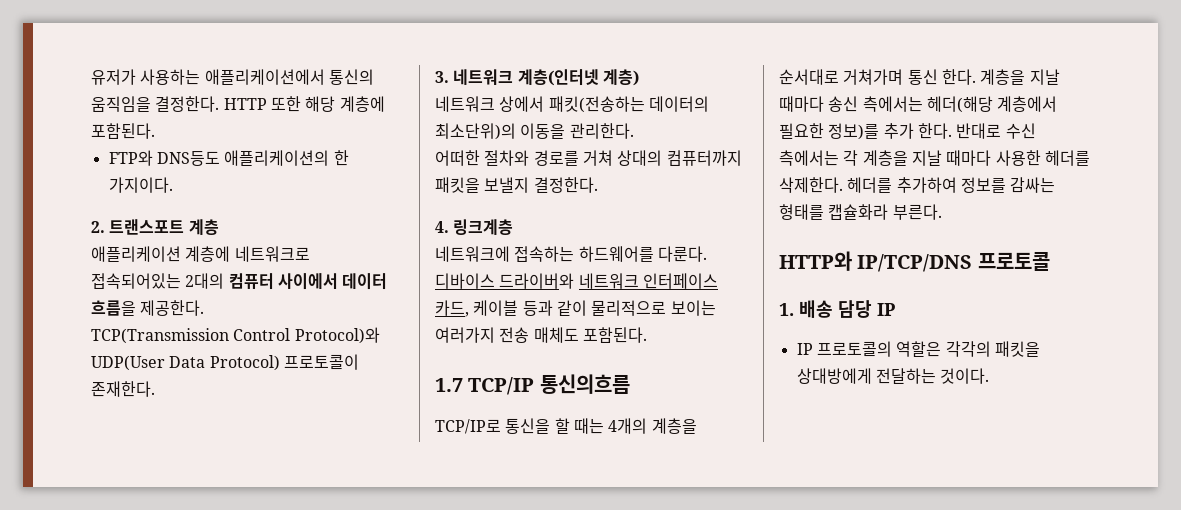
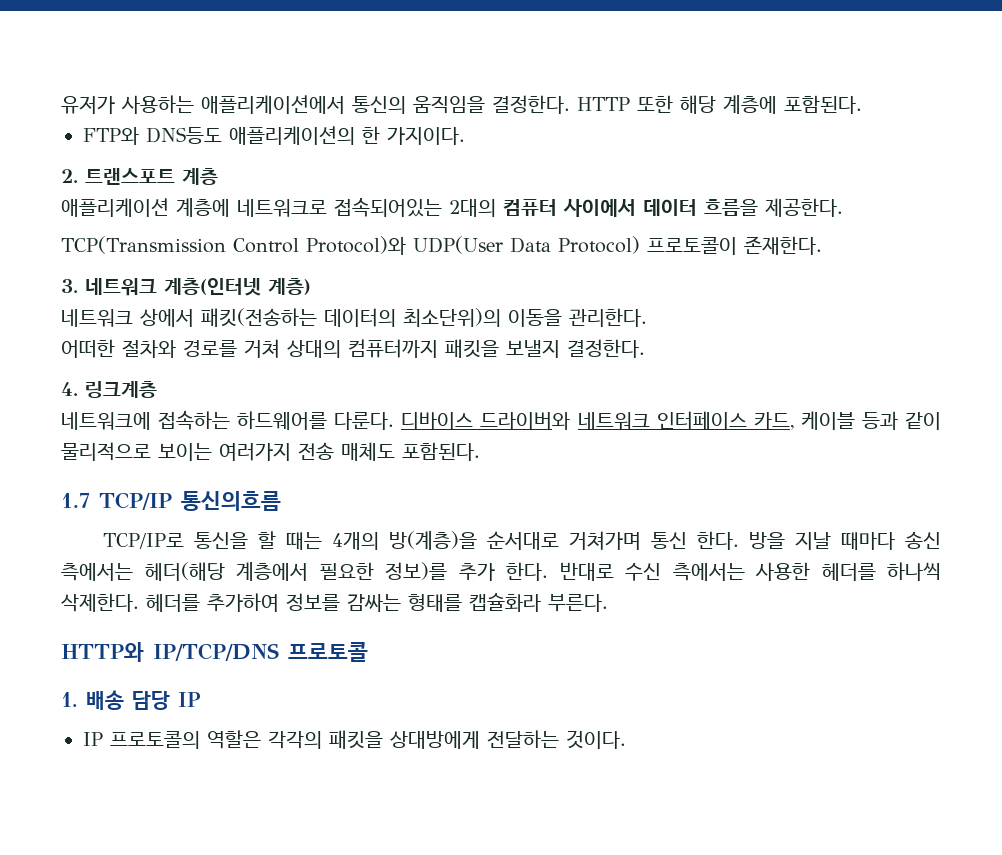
- TCP/IP로 통신을 할 때는 4개의 계층을 순서대로 거쳐가며 통신 한다.
+ TCP/IP로 통신을 할 때는 4개의 방(계층)을 순서대로 거쳐가며 통신 한다.
- 계층을 지날 때마다 송신 측에서는 헤더(해당 계층에서 필요한 정보)를 추가 한다.
+ 방을 지날 때마다 송신 측에서는 헤더(해당 계층에서 필요한 정보)를 추가 한다.
- 반대로 수신 측에서는 각 계층을 지날 때마다 사용한 헤더를 삭제한다.
+ 반대로 수신 측에서는 사용한 헤더를 하나씩 삭제한다.

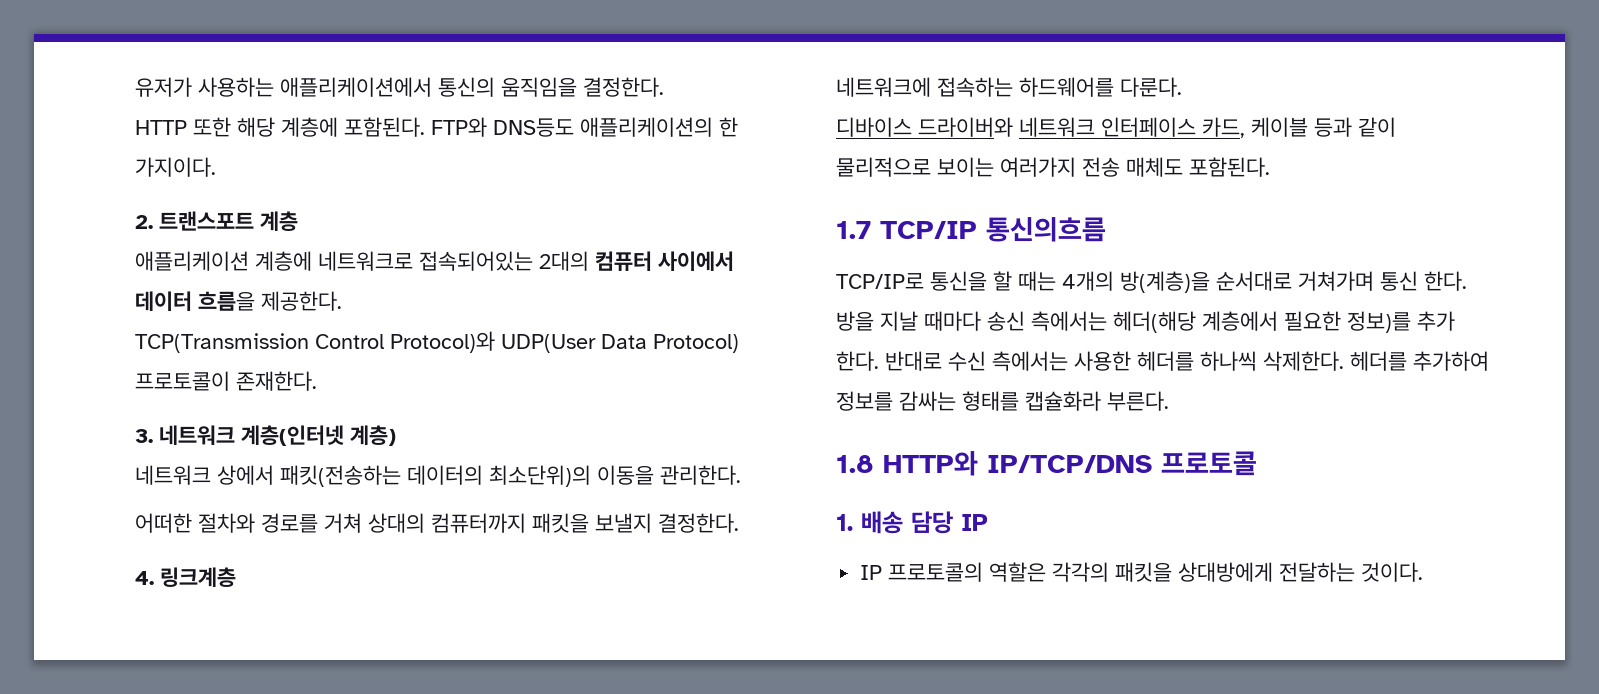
- 유저가 사용하는 애플리케이션에서 통신의 움직임을 결정한다. HTTP 또한 해당 계층에 포함된다.
- FTP와 DNS등도 애플리케이션의 한 가지이다.
+ 유저가 사용하는 애플리케이션에서 통신의 움직임을 결정한다.
+ HTTP 또한 해당 계층에 포함된다. FTP와 DNS등도 애플리케이션의 한 가지이다.
- 네트워크에 접속하는 하드웨어를 다룬다. 디바이스 드라이버와 네트워크 인터페이스 카드, 케이블 등과 같이 물리적으로 보이는 여러가지 전송 매체도 포함된다.
+ 네트워크에 접속하는 하드웨어를 다룬다.
+ 디바이스 드라이버와 네트워크 인터페이스 카드, 케이블 등과 같이 물리적으로 보이는 여러가지 전송 매체도 포함된다.
- HTTP와 IP/TCP/DNS 프로토콜
+ 1.8 HTTP와 IP/TCP/DNS 프로토콜

